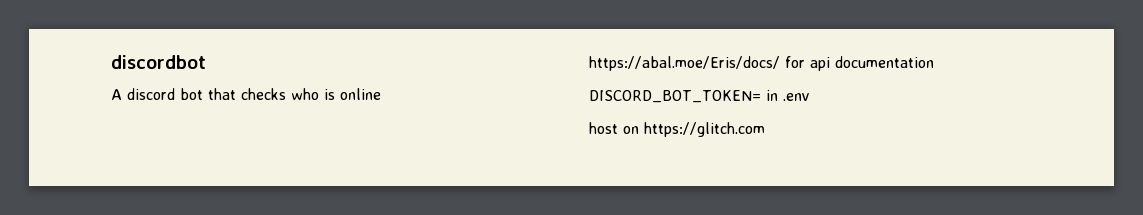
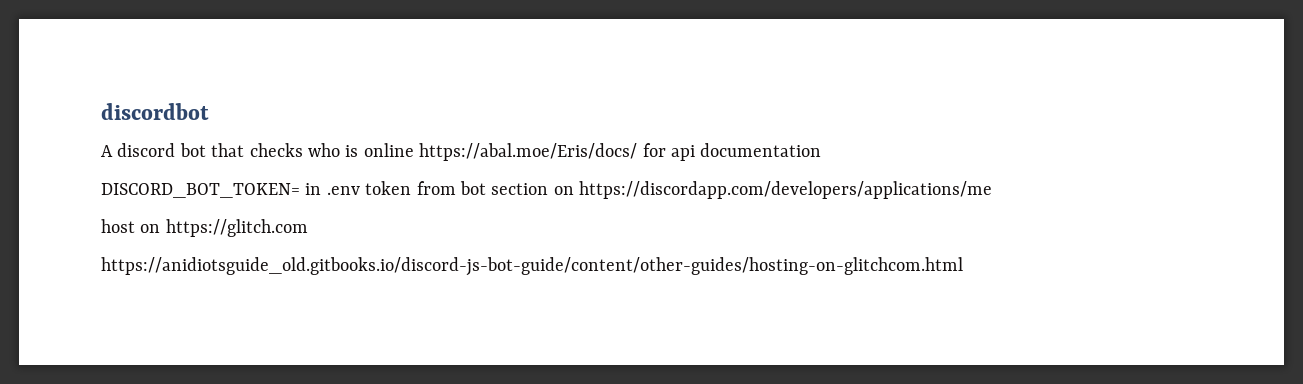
- DISCORD_BOT_TOKEN= in .env
+ DISCORD_BOT_TOKEN= in .env token from bot section on https://discordapp.com/developers/applications/me
+ https://anidiotsguide_old.gitbooks.io/discord-js-bot-guide/content/other-guides/hosting-on-glitchcom.html

